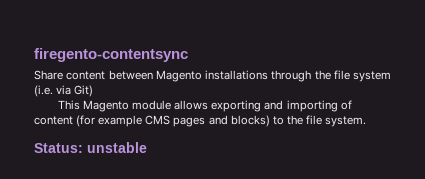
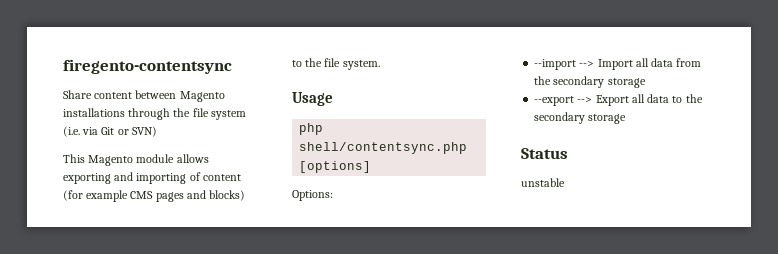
- Share content between Magento installations through the file system (i.e. via Git)
+ Share content between Magento installations through the file system (i.e. via Git or SVN)
- Status: unstable
+ Usage
+ php shell/contentsync.php [options]
+ Options:
+ --import --> Import all data from the secondary storage
+ --export --> Export all data to the secondary storage
+ Status
+ unstable

